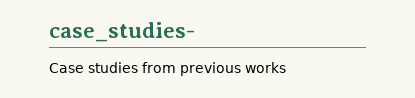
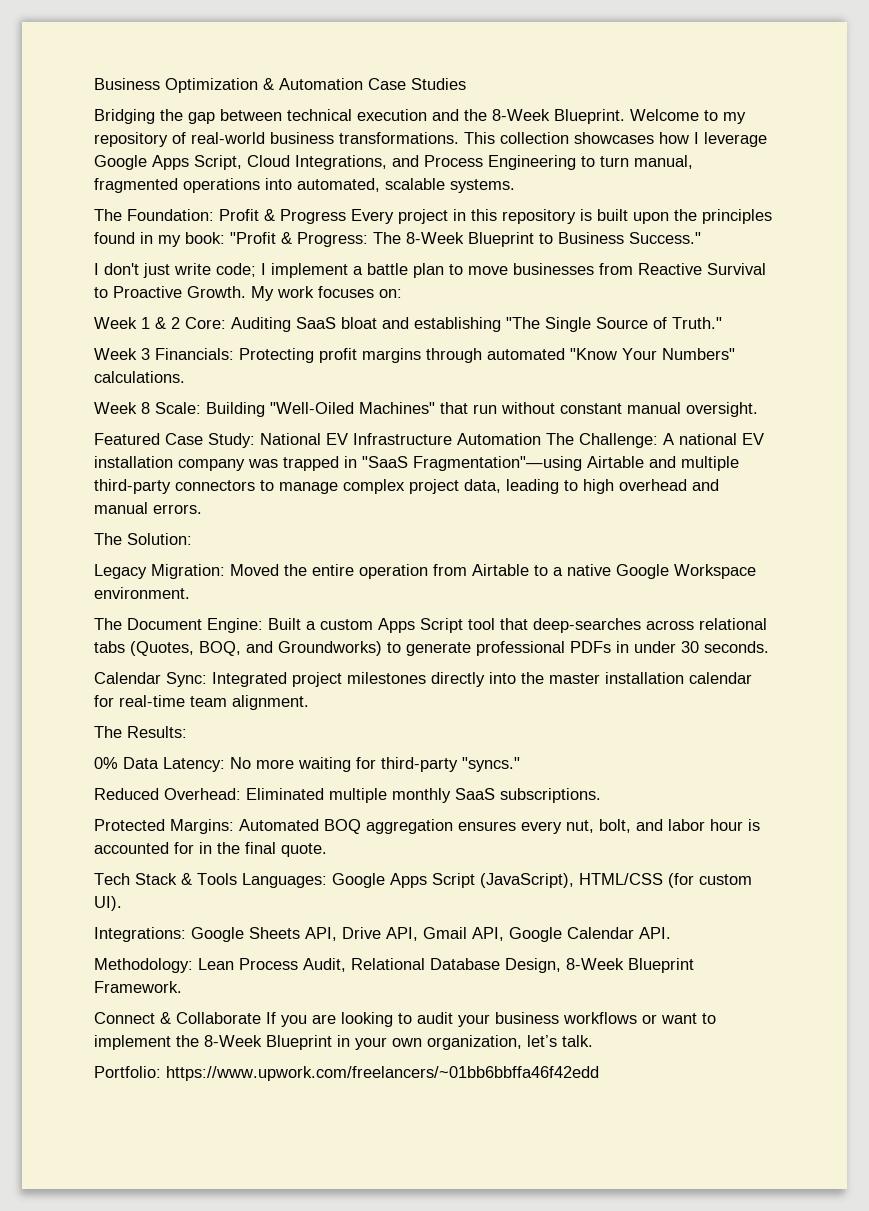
- case_studies-
- Case studies from previous works
+ Business Optimization & Automation Case Studies
+ Bridging the gap between technical execution and the 8-Week Blueprint. Welcome to my repository of real-world business transformations. This collection showcases how I leverage Google Apps Script, Cloud Integrations, and Process Engineering to turn manual, fragmented operations into automated, scalable systems.
+ The Foundation: Profit & Progress Every project in this repository is built upon the principles found in my book: "Profit & Progress: The 8-Week Blueprint to Business Success."
+ I don't just write code; I implement a battle plan to move businesses from Reactive Survival to Proactive Growth. My work focuses on:
+ Week 1 & 2 Core: Auditing SaaS bloat and establishing "The Single Source of Truth."
+ Week 3 Financials: Protecting profit margins through automated "Know Your Numbers" calculations.
+ Week 8 Scale: Building "Well-Oiled Machines" that run without constant manual oversight.
+ Featured Case Study: National EV Infrastructure Automation The Challenge: A national EV installation company was trapped in "SaaS Fragmentation"—using Airtable and multiple third-party connectors to manage complex project data, leading to high overhead and manual errors.
+ The Solution:
+ Legacy Migration: Moved the entire operation from Airtable to a native Google Workspace environment.
+ The Document Engine: Built a custom Apps Script tool that deep-searches across relational tabs (Quotes, BOQ, and Groundworks) to generate professional PDFs in under 30 seconds.
+ Calendar Sync: Integrated project milestones directly into the master installation calendar for real-time team alignment.
+ The Results:
+ 0% Data Latency: No more waiting for third-party "syncs."
+ Reduced Overhead: Eliminated multiple monthly SaaS subscriptions.
+ Protected Margins: Automated BOQ aggregation ensures every nut, bolt, and labor hour is accounted for in the final quote.
+ Tech Stack & Tools Languages: Google Apps Script (JavaScript), HTML/CSS (for custom UI).
+ Integrations: Google Sheets API, Drive API, Gmail API, Google Calendar API.
+ Methodology: Lean Process Audit, Relational Database Design, 8-Week Blueprint Framework.
+ Connect & Collaborate If you are looking to audit your business workflows or want to implement the 8-Week Blueprint in your own organization, let’s talk.
+ Portfolio: https://www.upwork.com/freelancers/~01bb6bbffa46f42edd

